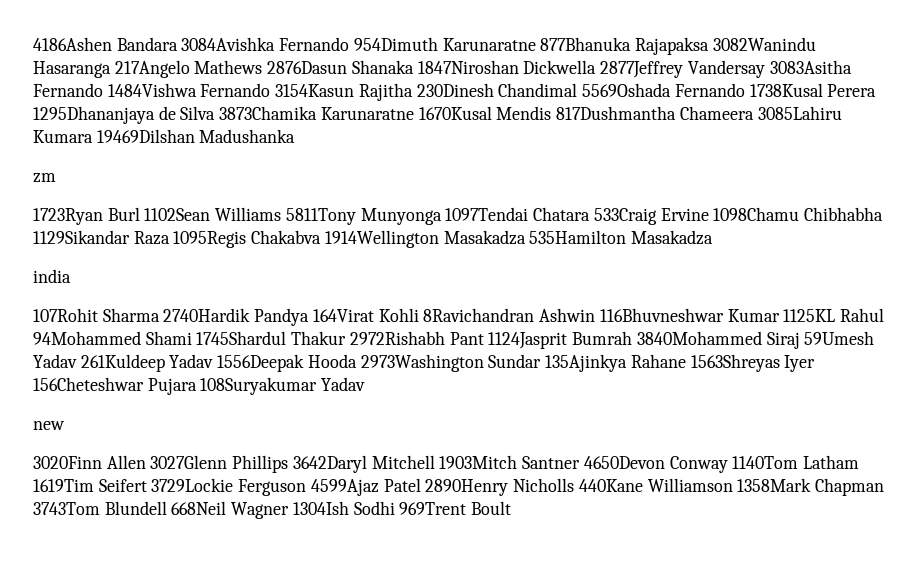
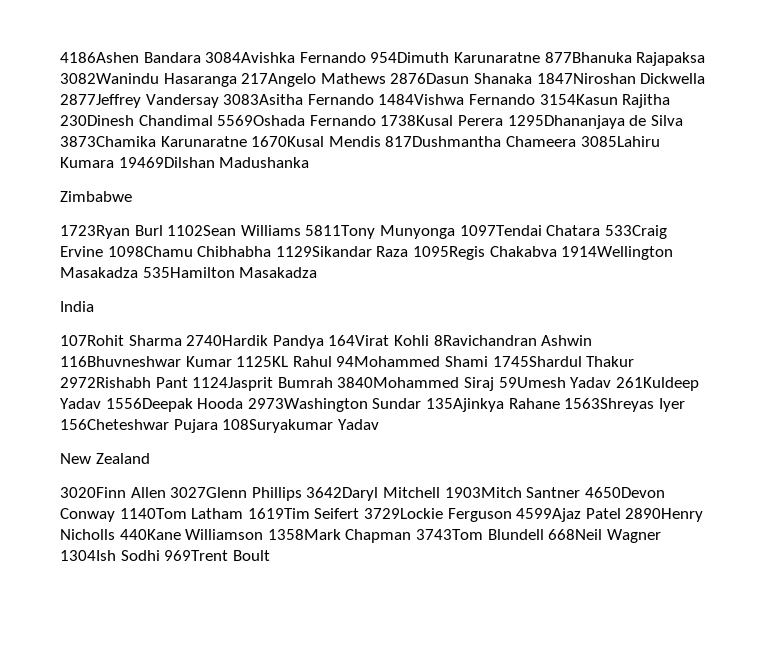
- zm
+ Zimbabwe
- india
+ India
- new
+ New Zealand

